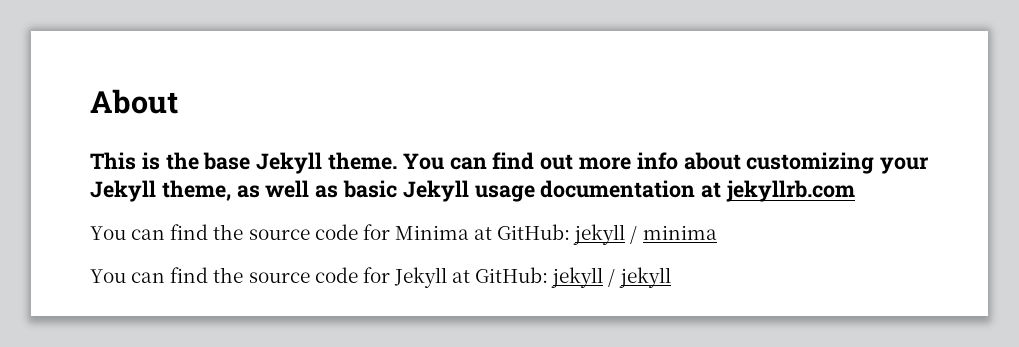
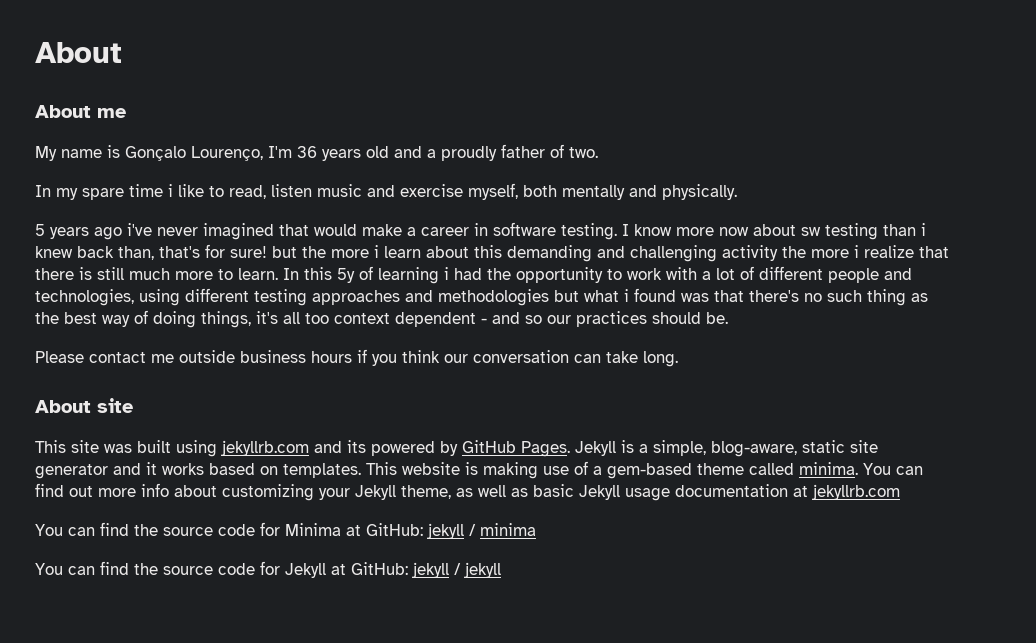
- This is the base Jekyll theme.
+ About me
+ My name is Gonçalo Lourenço, I'm 36 years old and a proudly father of two.
+ In my spare time i like to read, listen music and exercise myself, both mentally and physically.
+ 5 years ago i've never imagined that would make a career in software testing. I know more now about sw testing than i knew back than, that's for sure! but the more i learn about this demanding and challenging activity the more i realize that there is still much more to learn. In this 5y of learning i had the opportunity to work with a lot of different people and technologies, using different testing approaches and methodologies but what i found was that there's no such thing as the best way of doing things, it's all too context dependent - and so our practices should be.
+ Please contact me outside business hours if you think our conversation can take long.
+ About site
+ This site was built using jekyllrb.com and its powered by GitHub Pages. Jekyll is a simple, blog-aware, static site generator and it works based on templates. This website is making use of a gem-based theme called minima.

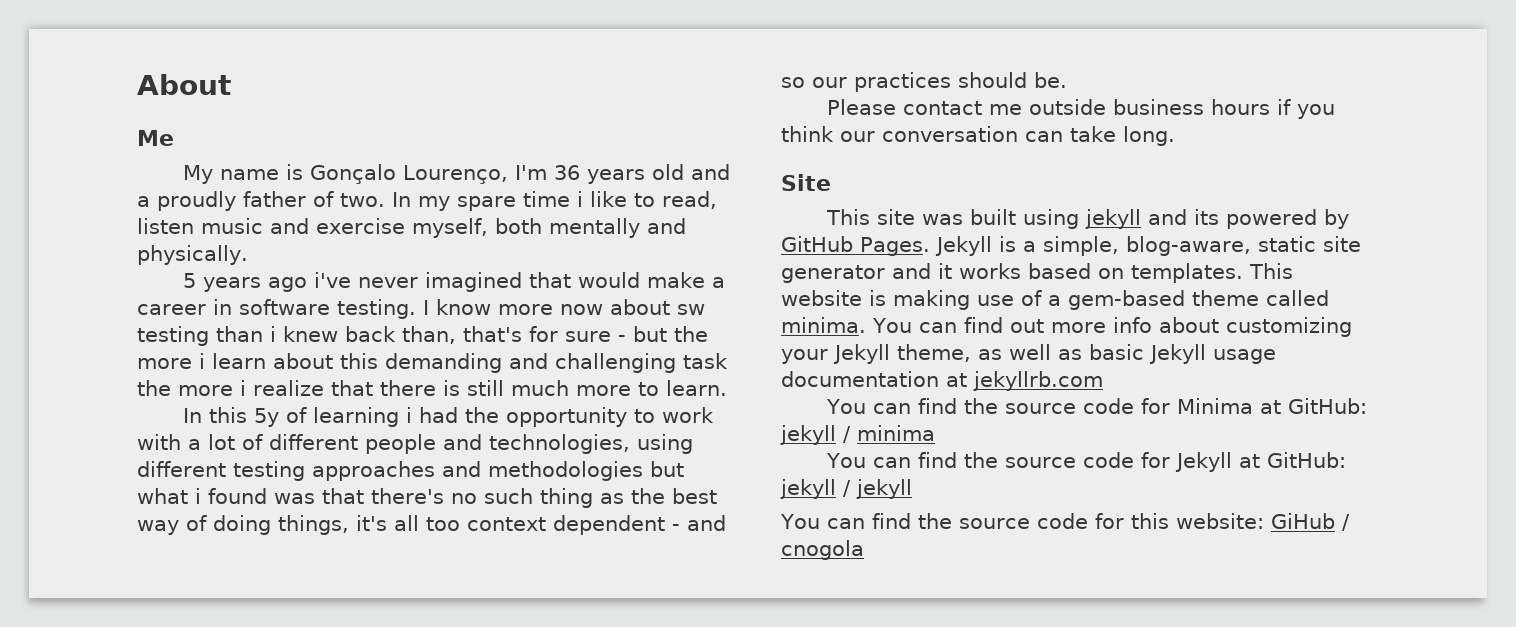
- About me
+ Me
- My name is Gonçalo Lourenço, I'm 36 years old and a proudly father of two.
- In my spare time i like to read, listen music and exercise myself, both mentally and physically.
+ My name is Gonçalo Lourenço, I'm 36 years old and a proudly father of two. In my spare time i like to read, listen music and exercise myself, both mentally and physically.
- I know more now about sw testing than i knew back than, that's for sure! but the more i learn about this demanding and challenging activity the more i realize that there is still much more to learn. In this 5y of learning i had the opportunity to work with a lot of different people and technologies, using different testing approaches and methodologies but what i found was that there's no such thing as the best way of doing things, it's all too context dependent - and so our practices should be.
+ I know more now about sw testing than i knew back than, that's for sure - but the more i learn about this demanding and challenging task the more i realize that there is still much more to learn.
+ In this 5y of learning i had the opportunity to work with a lot of different people and technologies, using different testing approaches and methodologies but what i found was that there's no such thing as the best way of doing things, it's all too context dependent - and so our practices should be.
- About site
+ Site
- This site was built using jekyllrb.com and its powered by GitHub Pages.
+ This site was built using jekyll and its powered by GitHub Pages.
+ You can find the source code for this website: GiHub / cnogola

